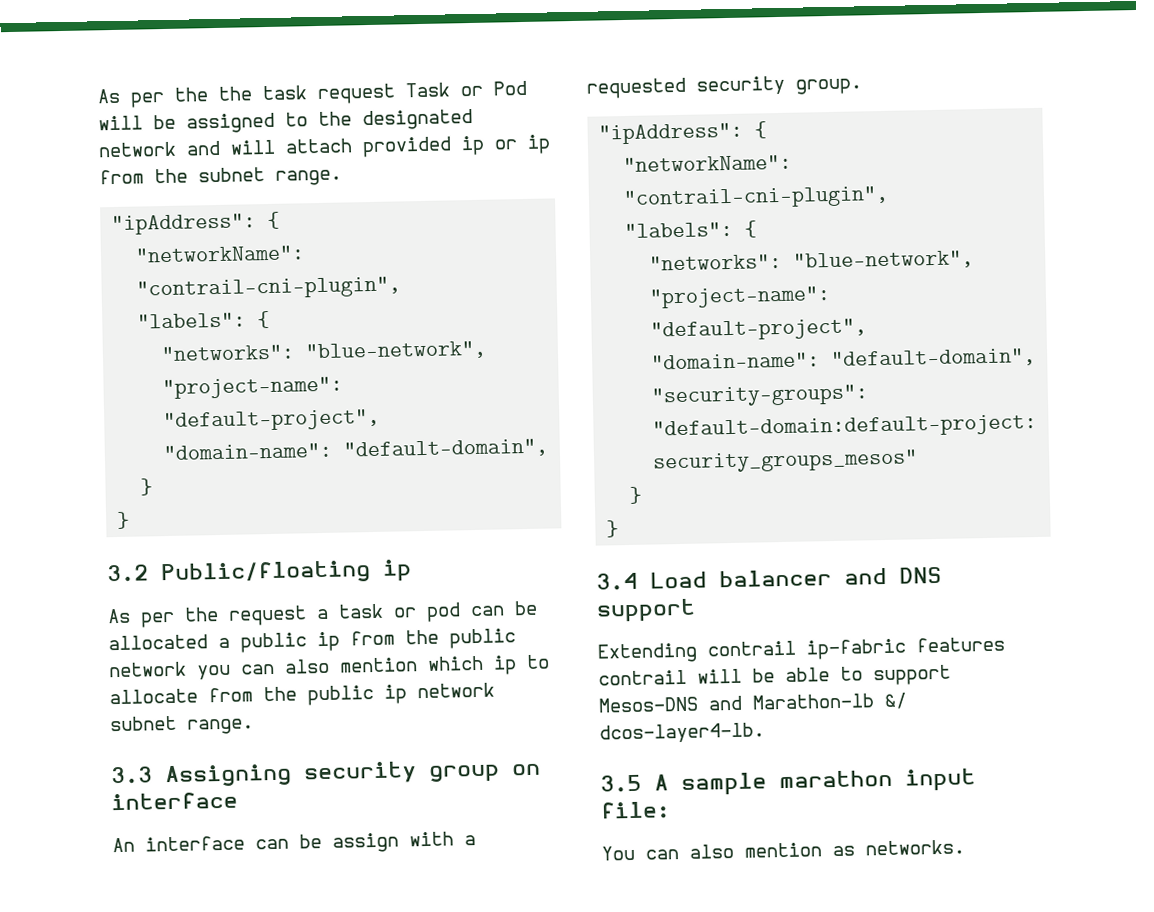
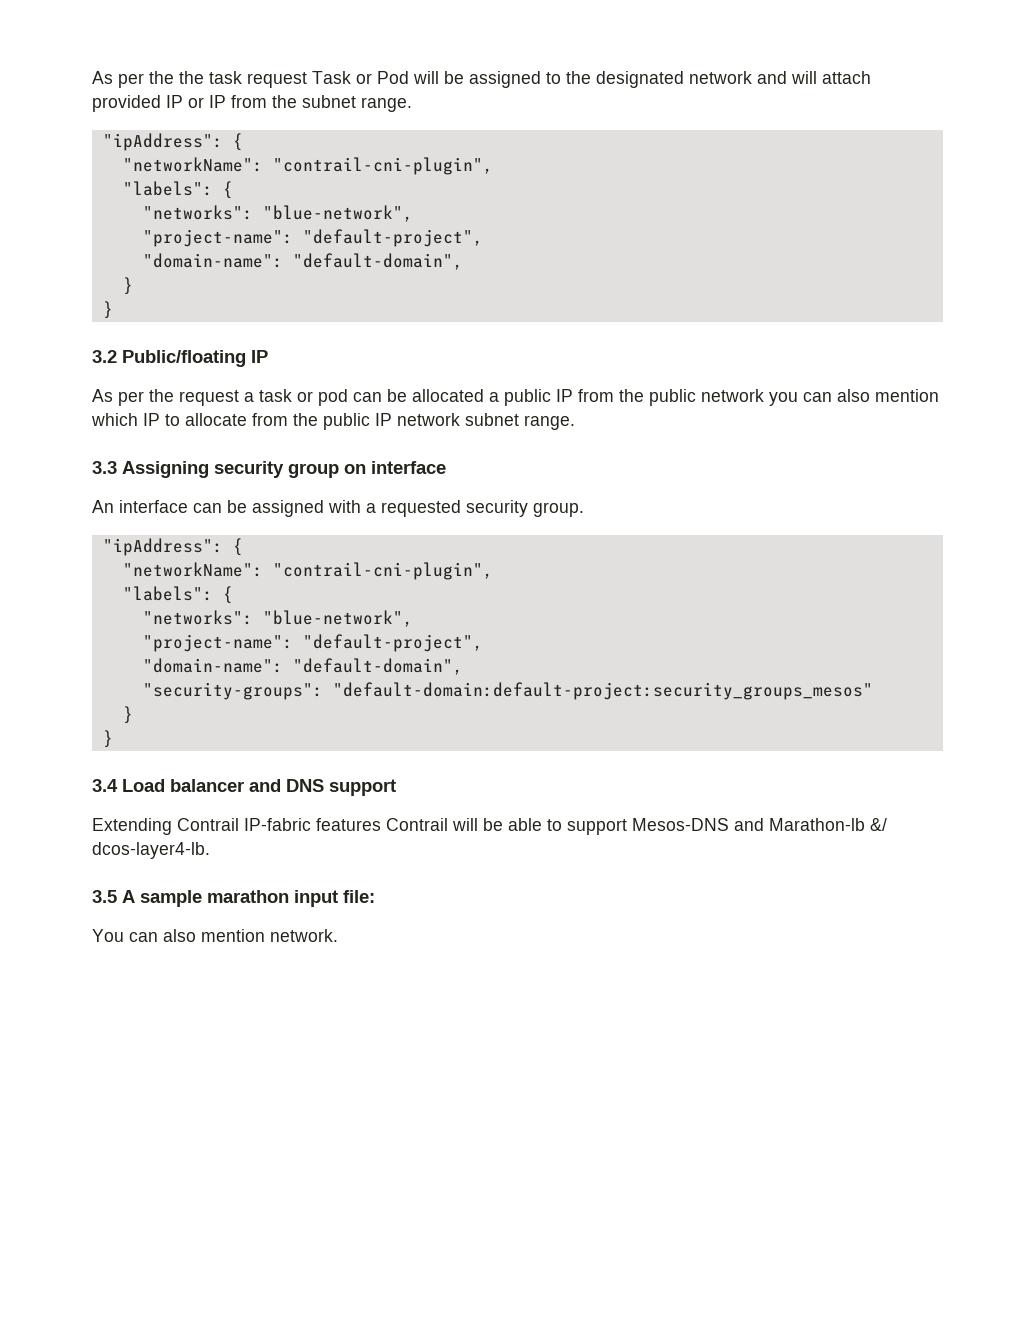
- As per the the task request Task or Pod will be assigned to the designated network and will attach provided ip or ip from the subnet range.
+ As per the the task request Task or Pod will be assigned to the designated network and will attach provided IP or IP from the subnet range.
- 3.2 Public/floating ip
+ 3.2 Public/floating IP
- As per the request a task or pod can be allocated a public ip from the public network you can also mention which ip to allocate from the public ip network subnet range.
+ As per the request a task or pod can be allocated a public IP from the public network you can also mention which IP to allocate from the public IP network subnet range.
- An interface can be assign with a requested security group.
+ An interface can be assigned with a requested security group.
- Extending contrail ip-fabric features contrail will be able to support Mesos-DNS and Marathon-lb &/ dcos-layer4-lb.
+ Extending Contrail IP-fabric features Contrail will be able to support Mesos-DNS and Marathon-lb &/ dcos-layer4-lb.
- You can also mention as networks.
+ You can also mention network.

